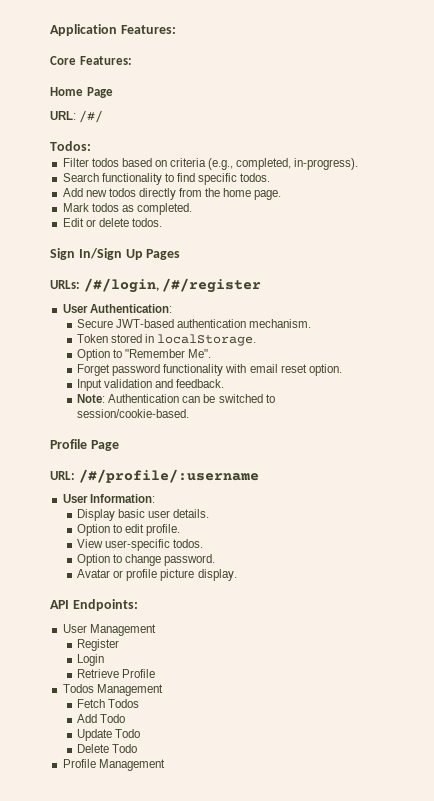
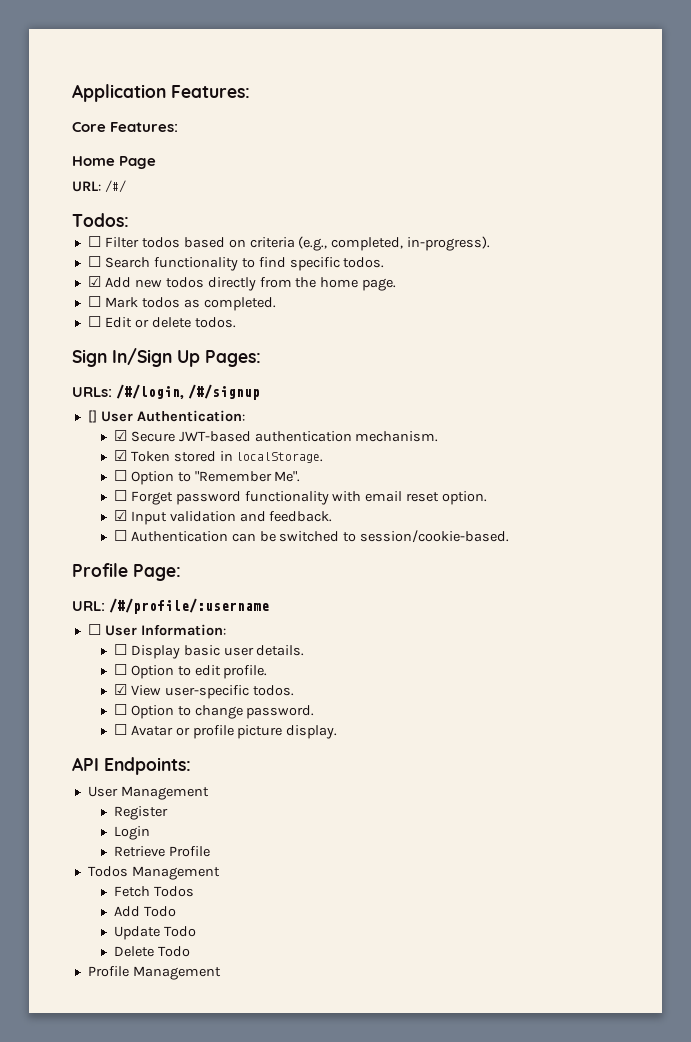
- Filter todos based on criteria (e.g., completed, in-progress).
+ ☐ Filter todos based on criteria (e.g., completed, in-progress).
- Search functionality to find specific todos.
+ ☐ Search functionality to find specific todos.
- Add new todos directly from the home page.
+ ☑ Add new todos directly from the home page.
- Mark todos as completed.
+ ☐ Mark todos as completed.
- Edit or delete todos.
+ ☐ Edit or delete todos.
- Sign In/Sign Up Pages
+ Sign In/Sign Up Pages:
- URLs: /#/login, /#/register
- User Authentication:
+ URLs: /#/login, /#/signup
+ [] User Authentication:
- Secure JWT-based authentication mechanism.
+ ☑ Secure JWT-based authentication mechanism.
- Token stored in localStorage.
+ ☑ Token stored in localStorage.
- Option to "Remember Me".
+ ☐ Option to "Remember Me".
- Forget password functionality with email reset option.
+ ☐ Forget password functionality with email reset option.
- Input validation and feedback.
+ ☑ Input validation and feedback.
- Note: Authentication can be switched to session/cookie-based.
+ ☐ Authentication can be switched to session/cookie-based.
- Profile Page
+ Profile Page:
- User Information:
+ ☐ User Information:
- Display basic user details.
+ ☐ Display basic user details.
- Option to edit profile.
+ ☐ Option to edit profile.
- View user-specific todos.
+ ☑ View user-specific todos.
- Option to change password.
+ ☐ Option to change password.
- Avatar or profile picture display.
+ ☐ Avatar or profile picture display.

